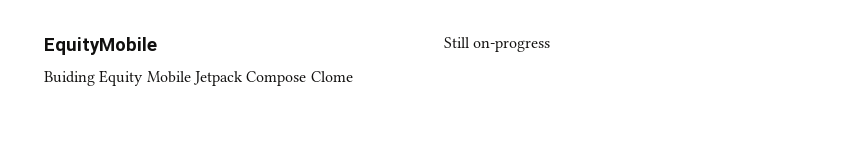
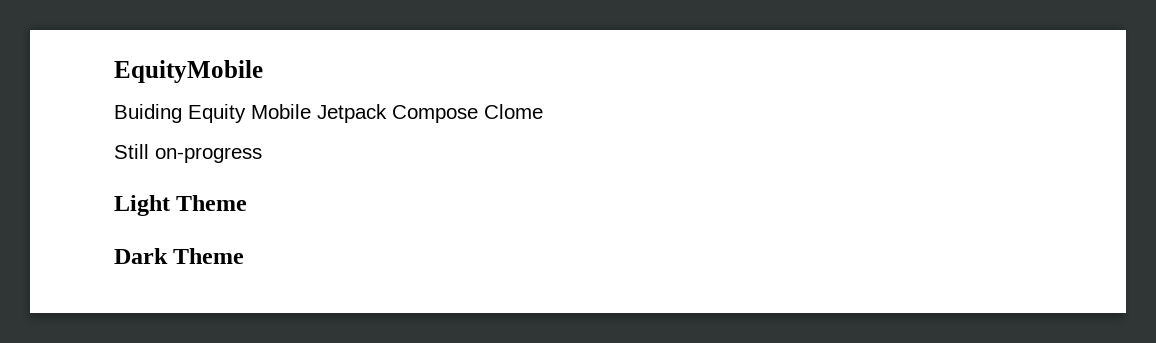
+ Light Theme
+ Dark Theme

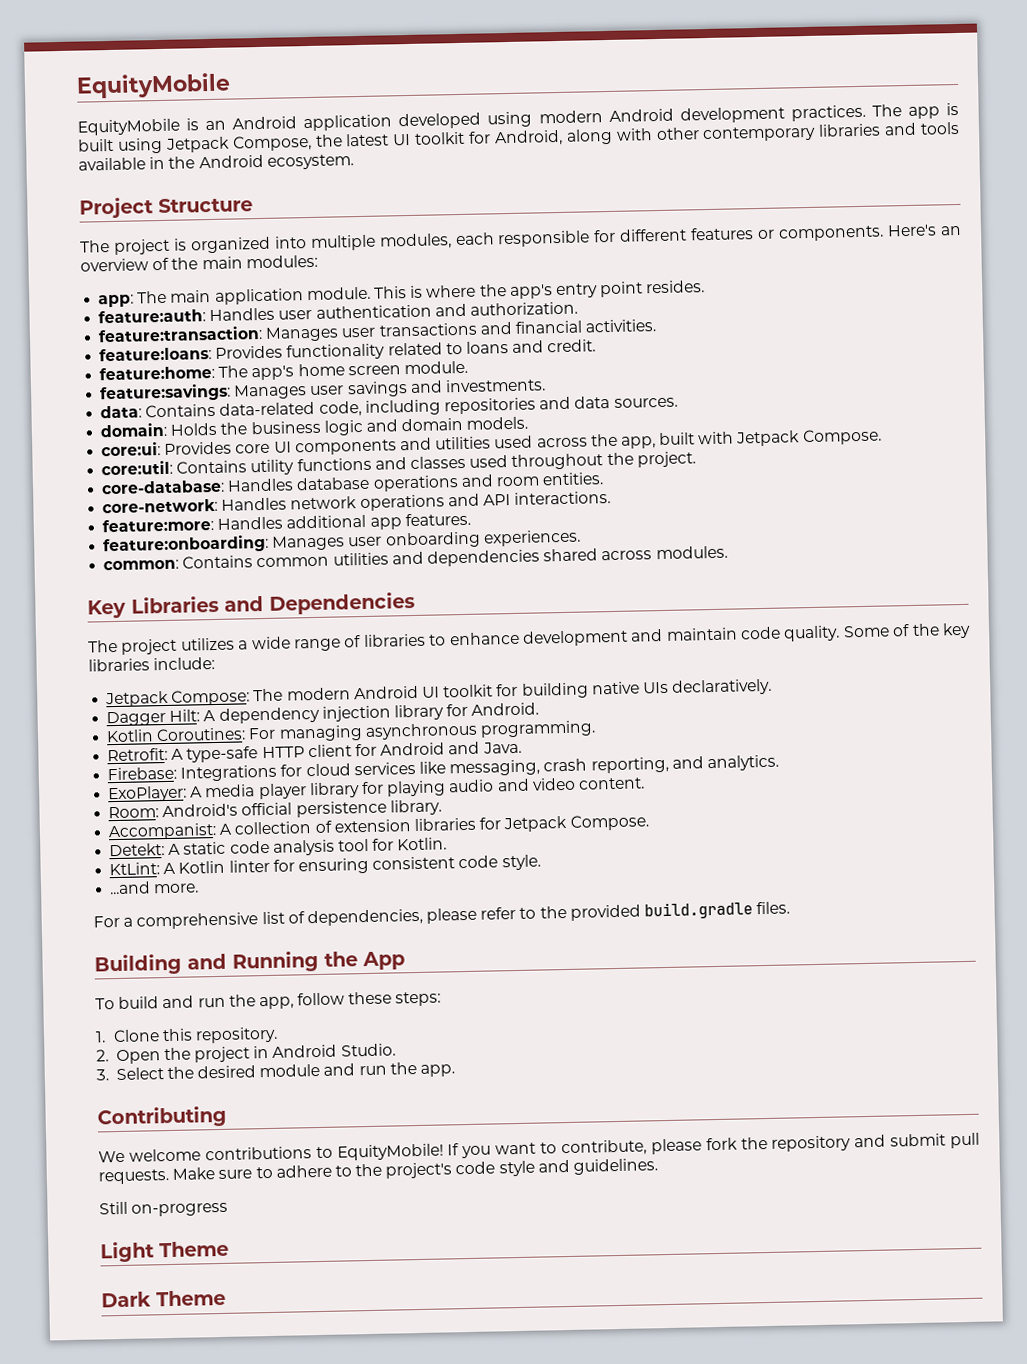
- Buiding Equity Mobile Jetpack Compose Clome
+ EquityMobile is an Android application developed using modern Android development practices. The app is built using Jetpack Compose, the latest UI toolkit for Android, along with other contemporary libraries and tools available in the Android ecosystem.
+ Project Structure
+ The project is organized into multiple modules, each responsible for different features or components. Here's an overview of the main modules:
+ app: The main application module. This is where the app's entry point resides.
+ feature:auth: Handles user authentication and authorization.
+ feature:transaction: Manages user transactions and financial activities.
+ feature:loans: Provides functionality related to loans and credit.
+ feature:home: The app's home screen module.
+ feature:savings: Manages user savings and investments.
+ data: Contains data-related code, including repositories and data sources.
+ domain: Holds the business logic and domain models.
+ core:ui: Provides core UI components and utilities used across the app, built with Jetpack Compose.
+ core:util: Contains utility functions and classes used throughout the project.
+ core-database: Handles database operations and room entities.
+ core-network: Handles network operations and API interactions.
+ feature:more: Handles additional app features.
+ feature:onboarding: Manages user onboarding experiences.
+ common: Contains common utilities and dependencies shared across modules.
+ Key Libraries and Dependencies
+ The project utilizes a wide range of libraries to enhance development and maintain code quality. Some of the key libraries include:
+ Jetpack Compose: The modern Android UI toolkit for building native UIs declaratively.
+ Dagger Hilt: A dependency injection library for Android.
+ Kotlin Coroutines: For managing asynchronous programming.
+ Retrofit: A type-safe HTTP client for Android and Java.
+ Firebase: Integrations for cloud services like messaging, crash reporting, and analytics.
+ ExoPlayer: A media player library for playing audio and video content.
+ Room: Android's official persistence library.
+ Accompanist: A collection of extension libraries for Jetpack Compose.
+ Detekt: A static code analysis tool for Kotlin.
+ KtLint: A Kotlin linter for ensuring consistent code style.
+ ...and more.
+ For a comprehensive list of dependencies, please refer to the provided build.gradle files.
+ Building and Running the App
+ To build and run the app, follow these steps:
+ 1. Clone this repository.
+ 2. Open the project in Android Studio.
+ 3. Select the desired module and run the app.
+ Contributing
+ We welcome contributions to EquityMobile! If you want to contribute, please fork the repository and submit pull requests. Make sure to adhere to the project's code style and guidelines.

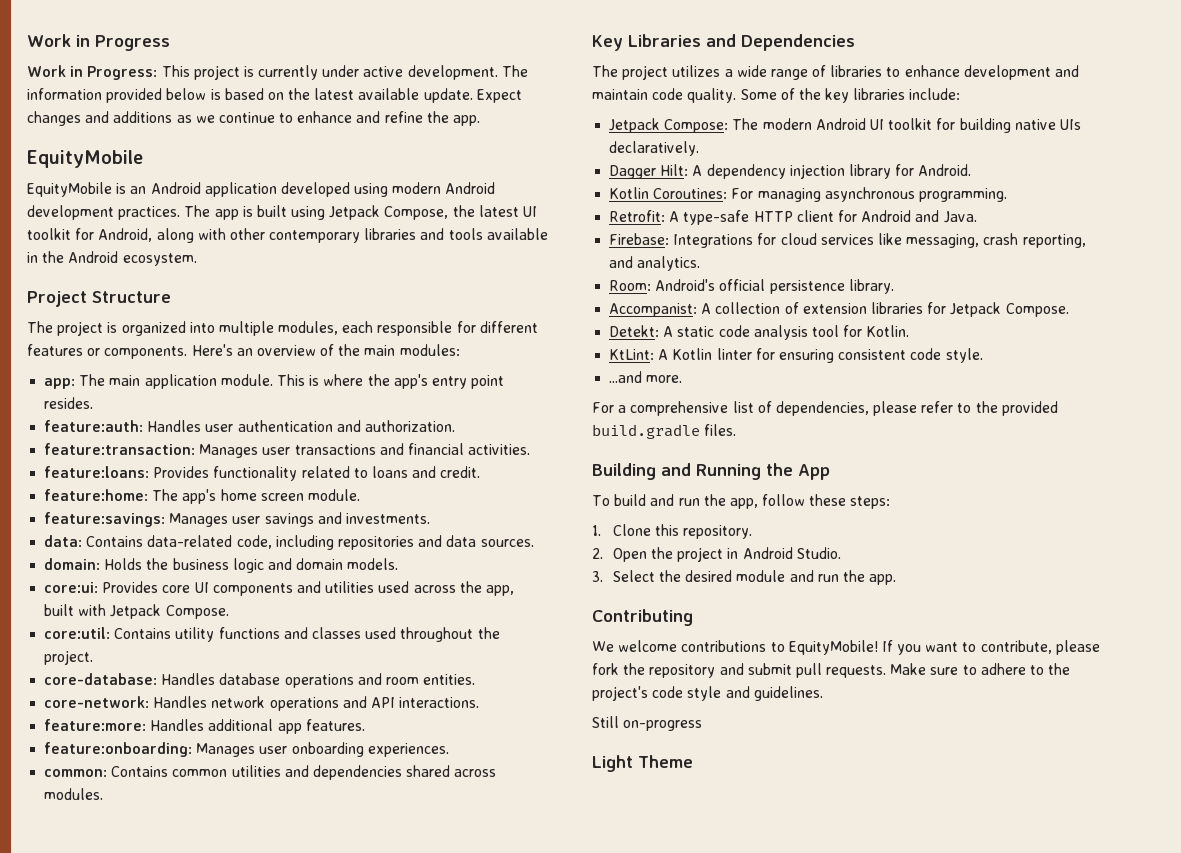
+ Work in Progress
+ Work in Progress: This project is currently under active development. The information provided below is based on the latest available update. Expect changes and additions as we continue to enhance and refine the app.
- ExoPlayer: A media player library for playing audio and video content.
- Dark Theme

